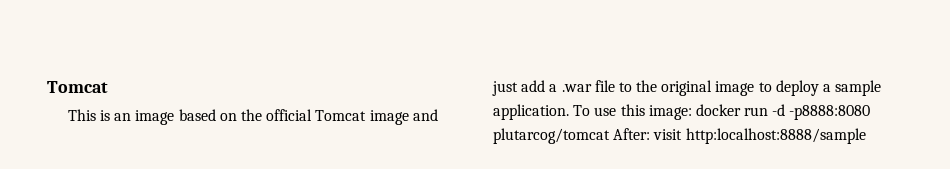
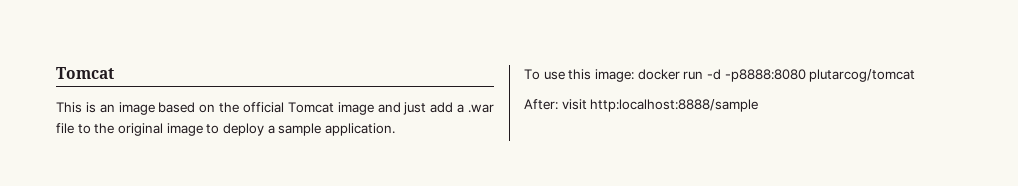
- This is an image based on the official Tomcat image and just add a .war file to the original image to deploy a sample application. To use this image: docker run -d -p8888:8080 plutarcog/tomcat After: visit http:localhost:8888/sample
+ This is an image based on the official Tomcat image and just add a .war file to the original image to deploy a sample application.
+ To use this image: docker run -d -p8888:8080 plutarcog/tomcat
+ After: visit http:localhost:8888/sample

